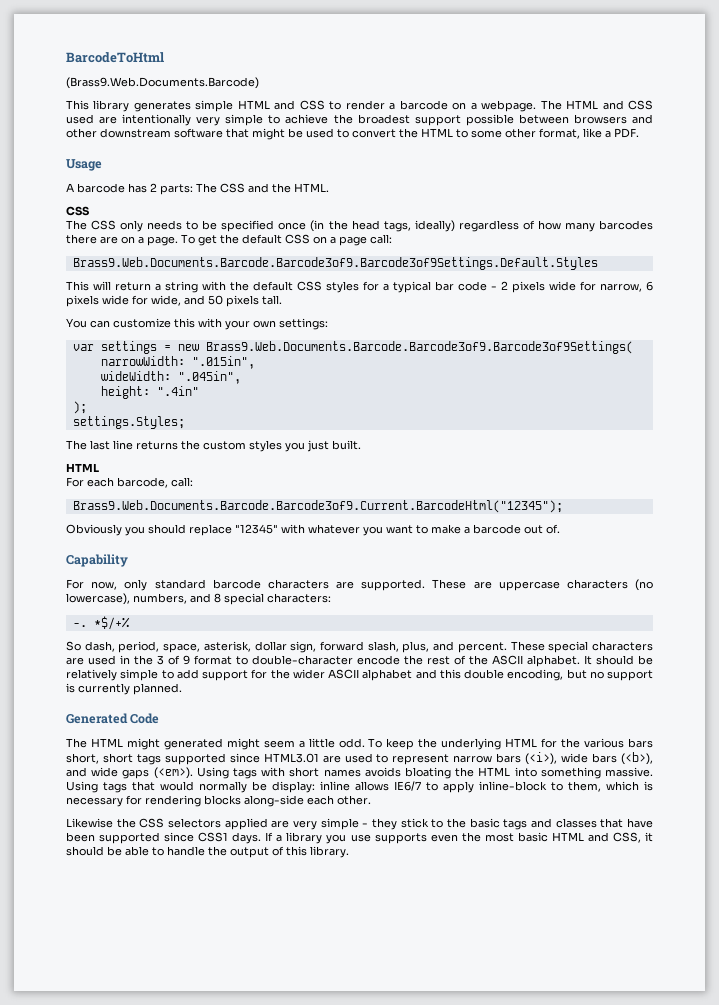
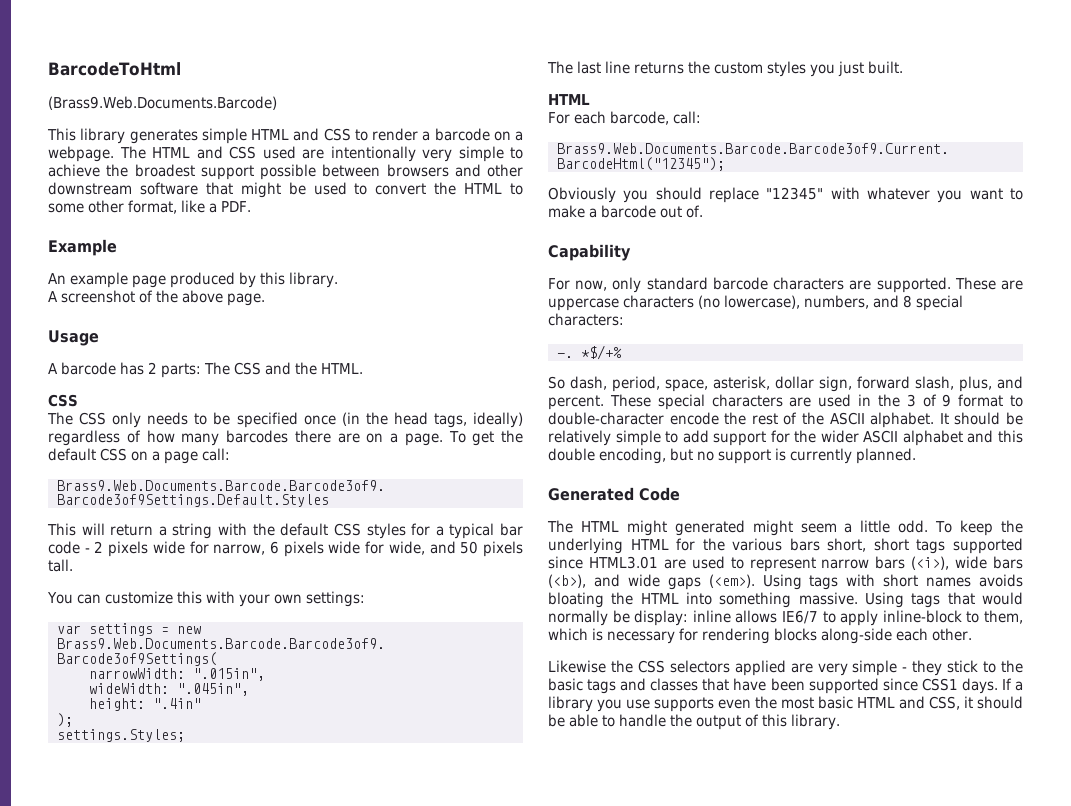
+ Example
+ An example page produced by this library.
+ A screenshot of the above page.

